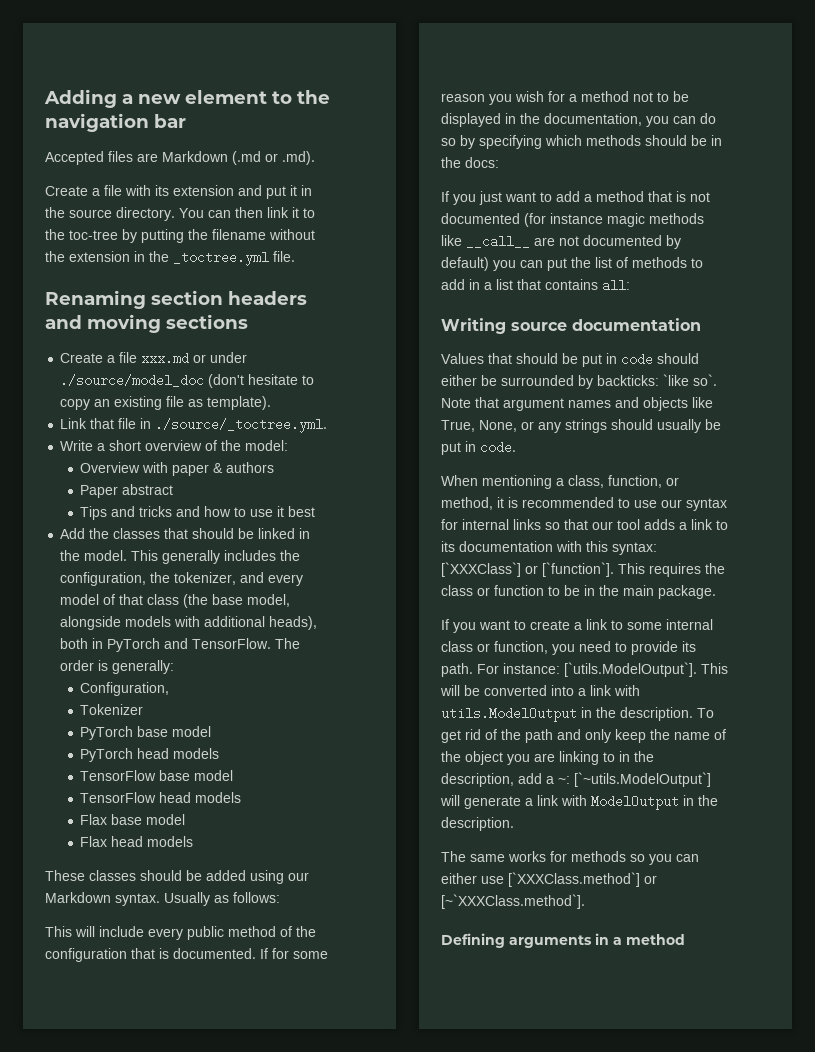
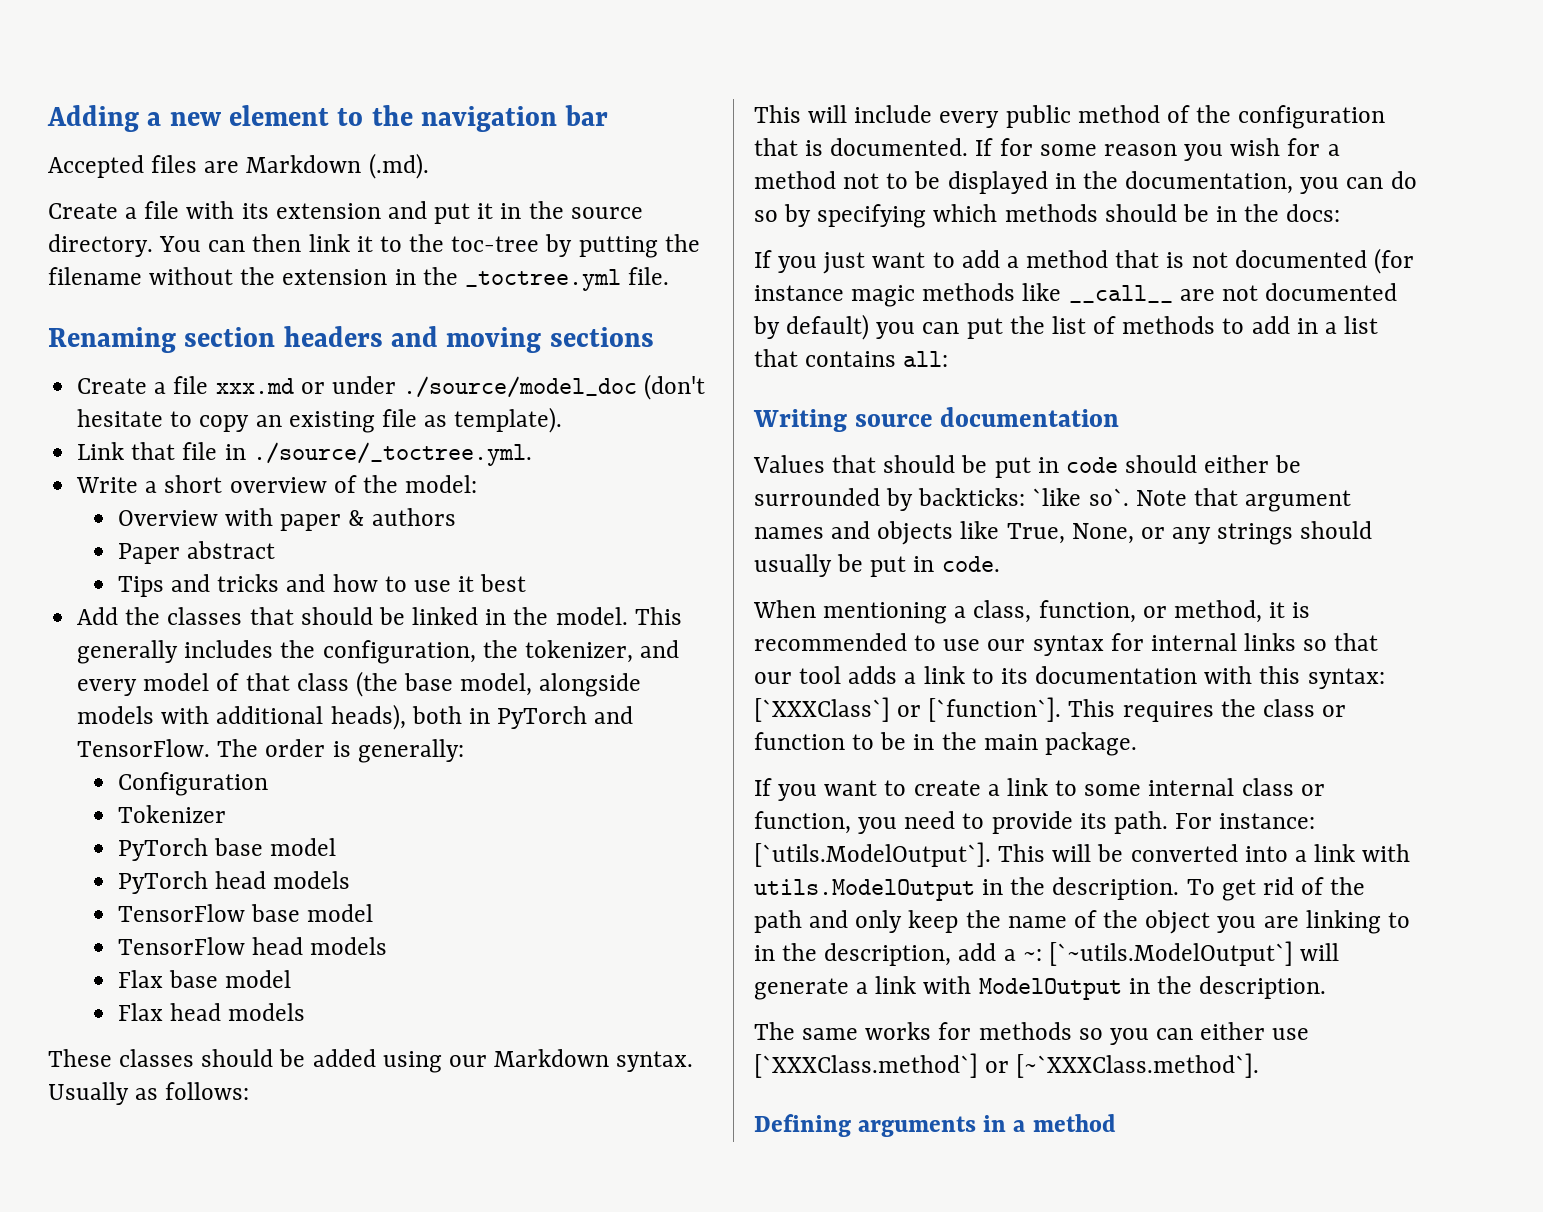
- Accepted files are Markdown (.md or .md).
+ Accepted files are Markdown (.md).
- Configuration,
+ Configuration

